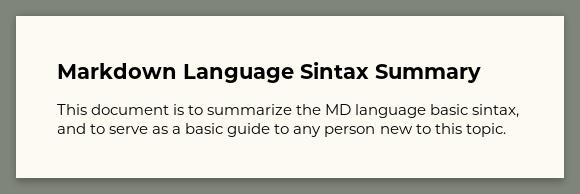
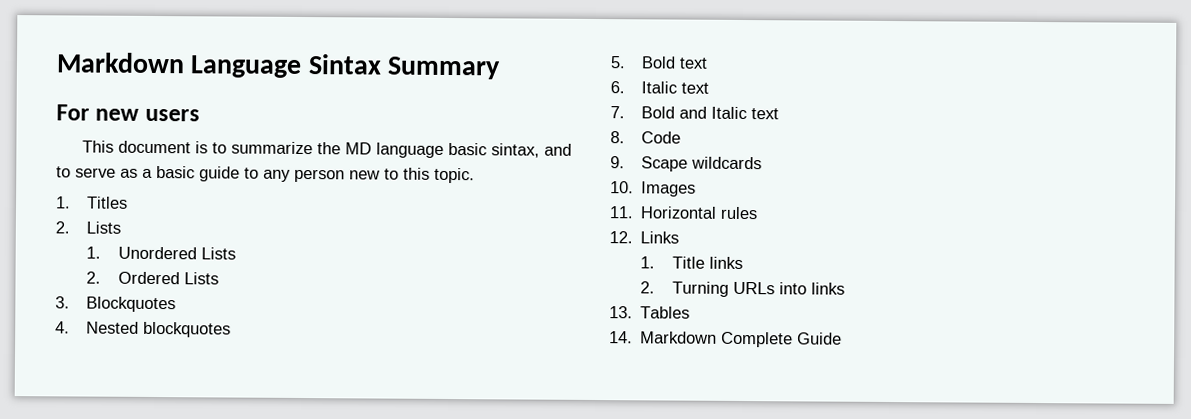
+ For new users
+ 1. Titles
+ 2. Lists
+ 1. Unordered Lists
+ 2. Ordered Lists
+ 3. Blockquotes
+ 4. Nested blockquotes
+ 5. Bold text
+ 6. Italic text
+ 7. Bold and Italic text
+ 8. Code
+ 9. Scape wildcards
+ 10. Images
+ 11. Horizontal rules
+ 12. Links
+ 1. Title links
+ 2. Turning URLs into links
+ 13. Tables
+ 14. Markdown Complete Guide

